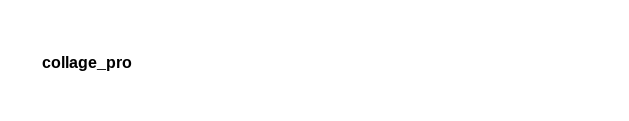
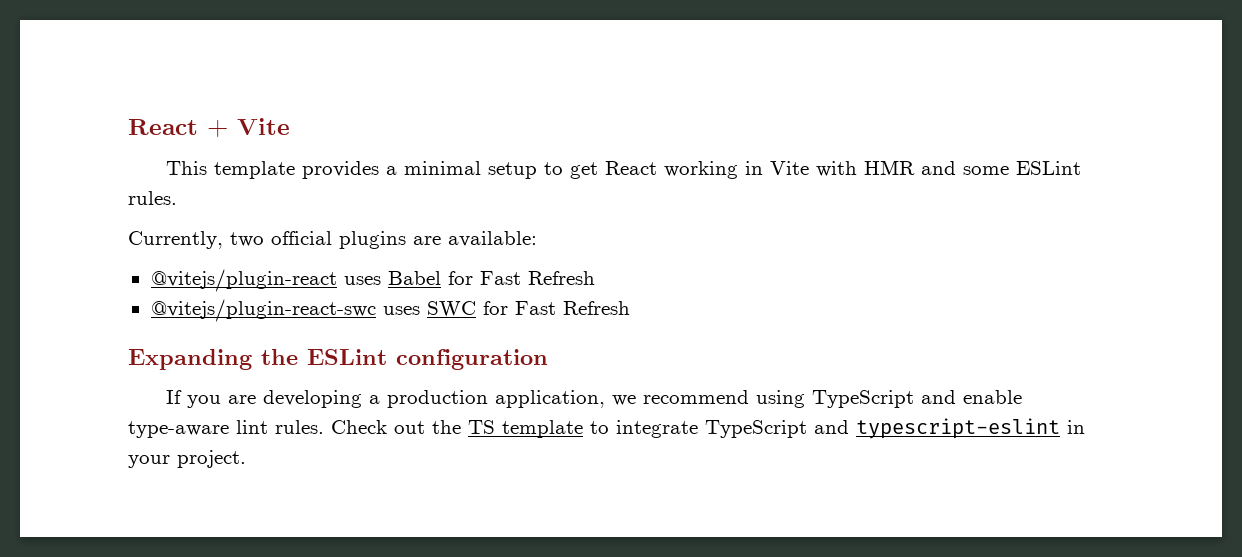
- collage_pro
+ React + Vite
+ This template provides a minimal setup to get React working in Vite with HMR and some ESLint rules.
+ Currently, two official plugins are available:
+ @vitejs/plugin-react uses Babel for Fast Refresh
+ @vitejs/plugin-react-swc uses SWC for Fast Refresh
+ Expanding the ESLint configuration
+ If you are developing a production application, we recommend using TypeScript and enable type-aware lint rules. Check out the TS template to integrate TypeScript and typescript-eslint in your project.

